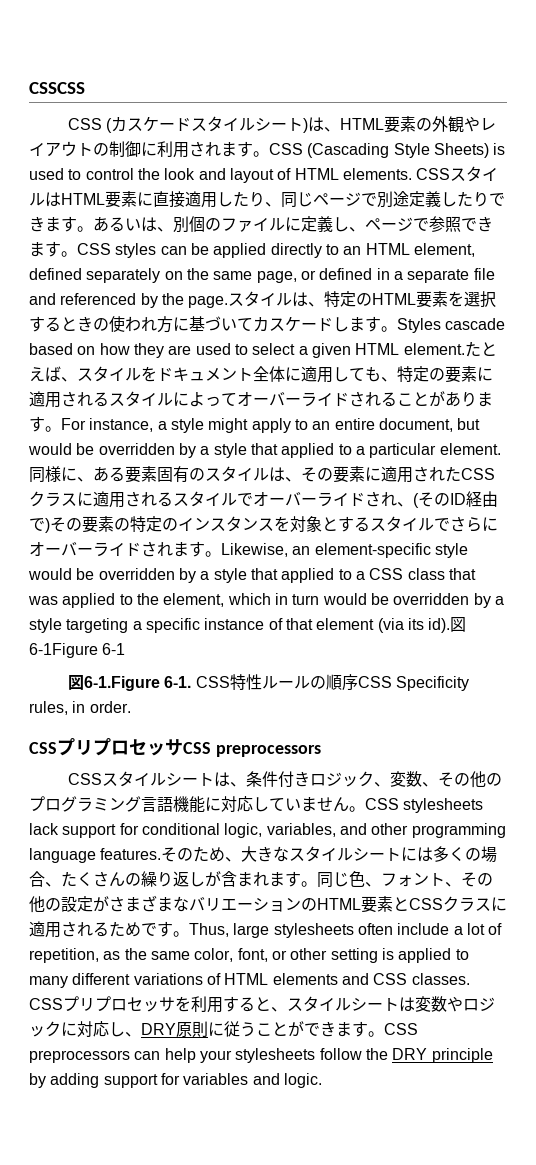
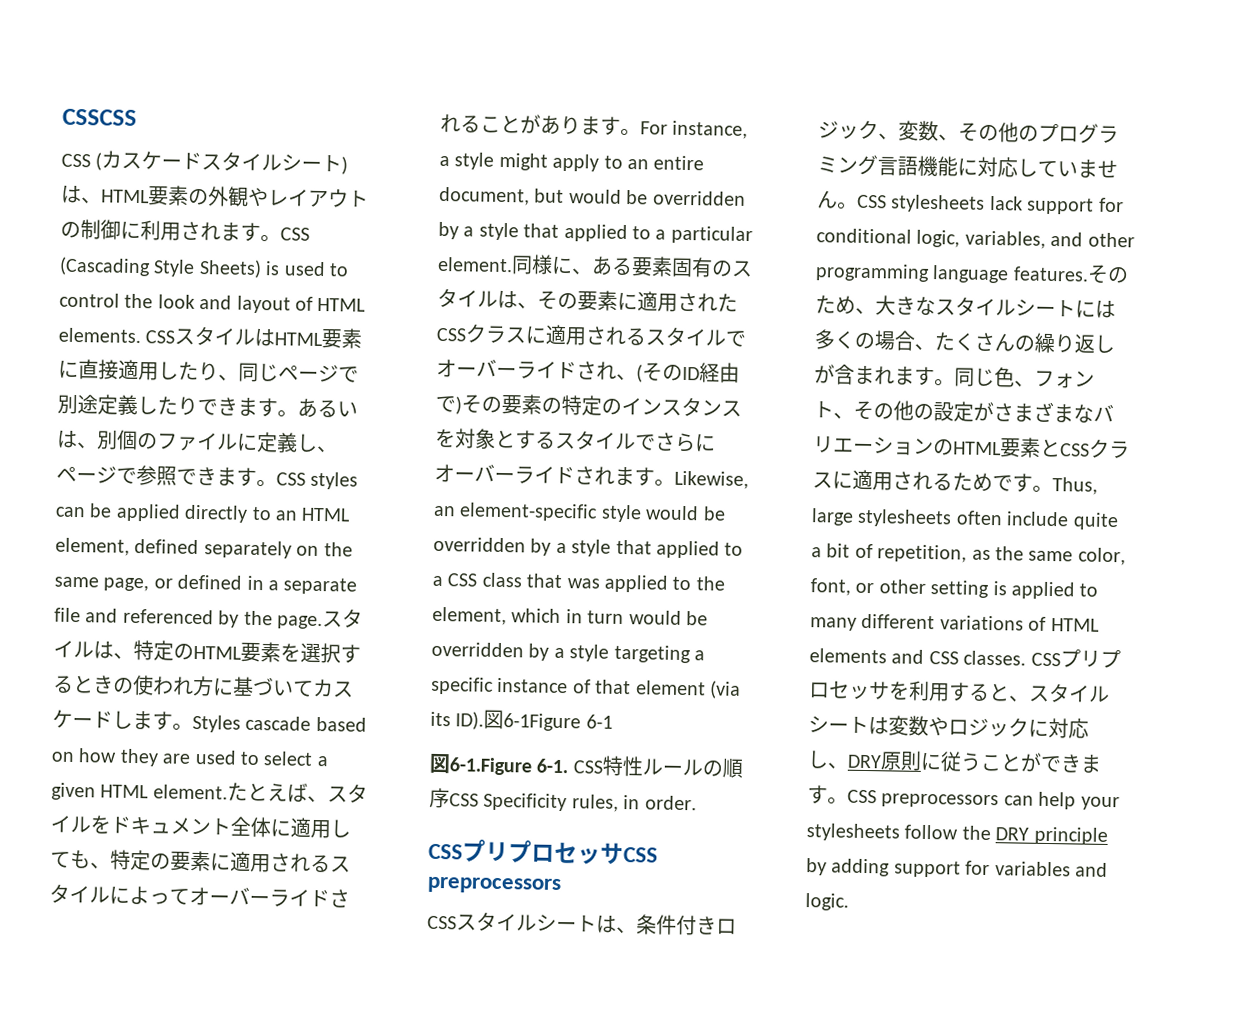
- Likewise, an element-specific style would be overridden by a style that applied to a CSS class that was applied to the element, which in turn would be overridden by a style targeting a specific instance of that element (via its id).図6-1Figure 6-1
+ Likewise, an element-specific style would be overridden by a style that applied to a CSS class that was applied to the element, which in turn would be overridden by a style targeting a specific instance of that element (via its ID).図6-1Figure 6-1
- Thus, large stylesheets often include a lot of repetition, as the same color, font, or other setting is applied to many different variations of HTML elements and CSS classes.
+ Thus, large stylesheets often include quite a bit of repetition, as the same color, font, or other setting is applied to many different variations of HTML elements and CSS classes.

